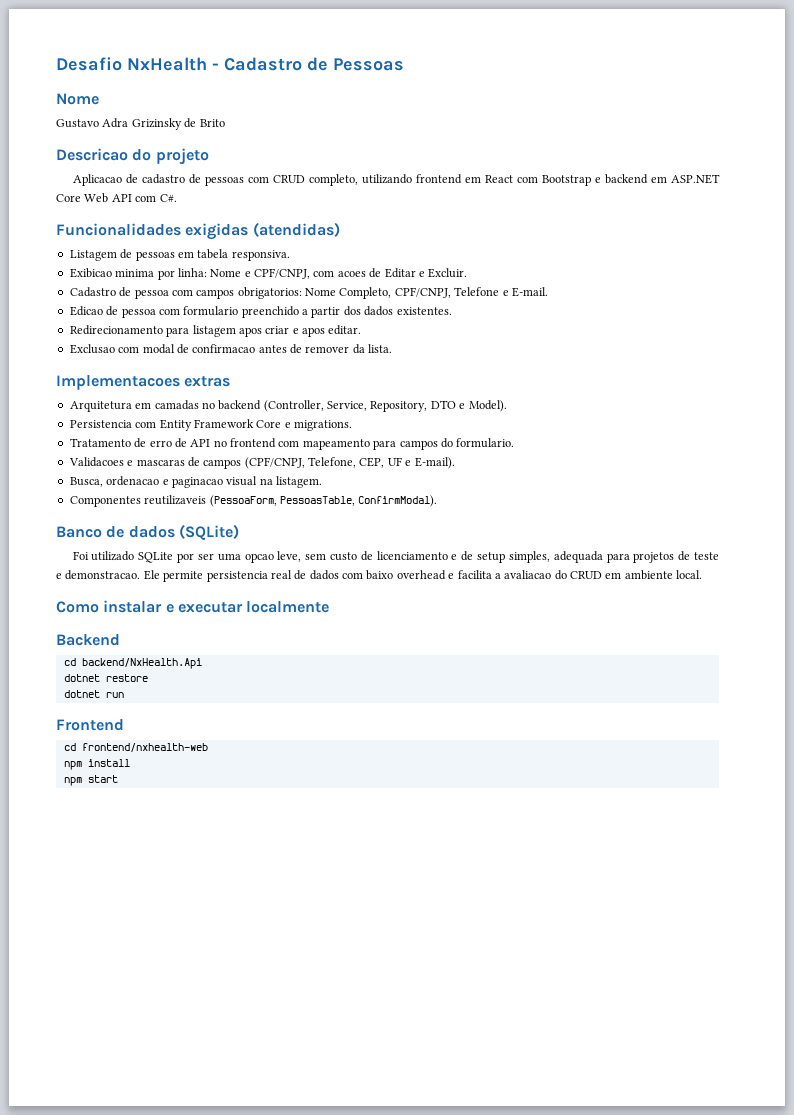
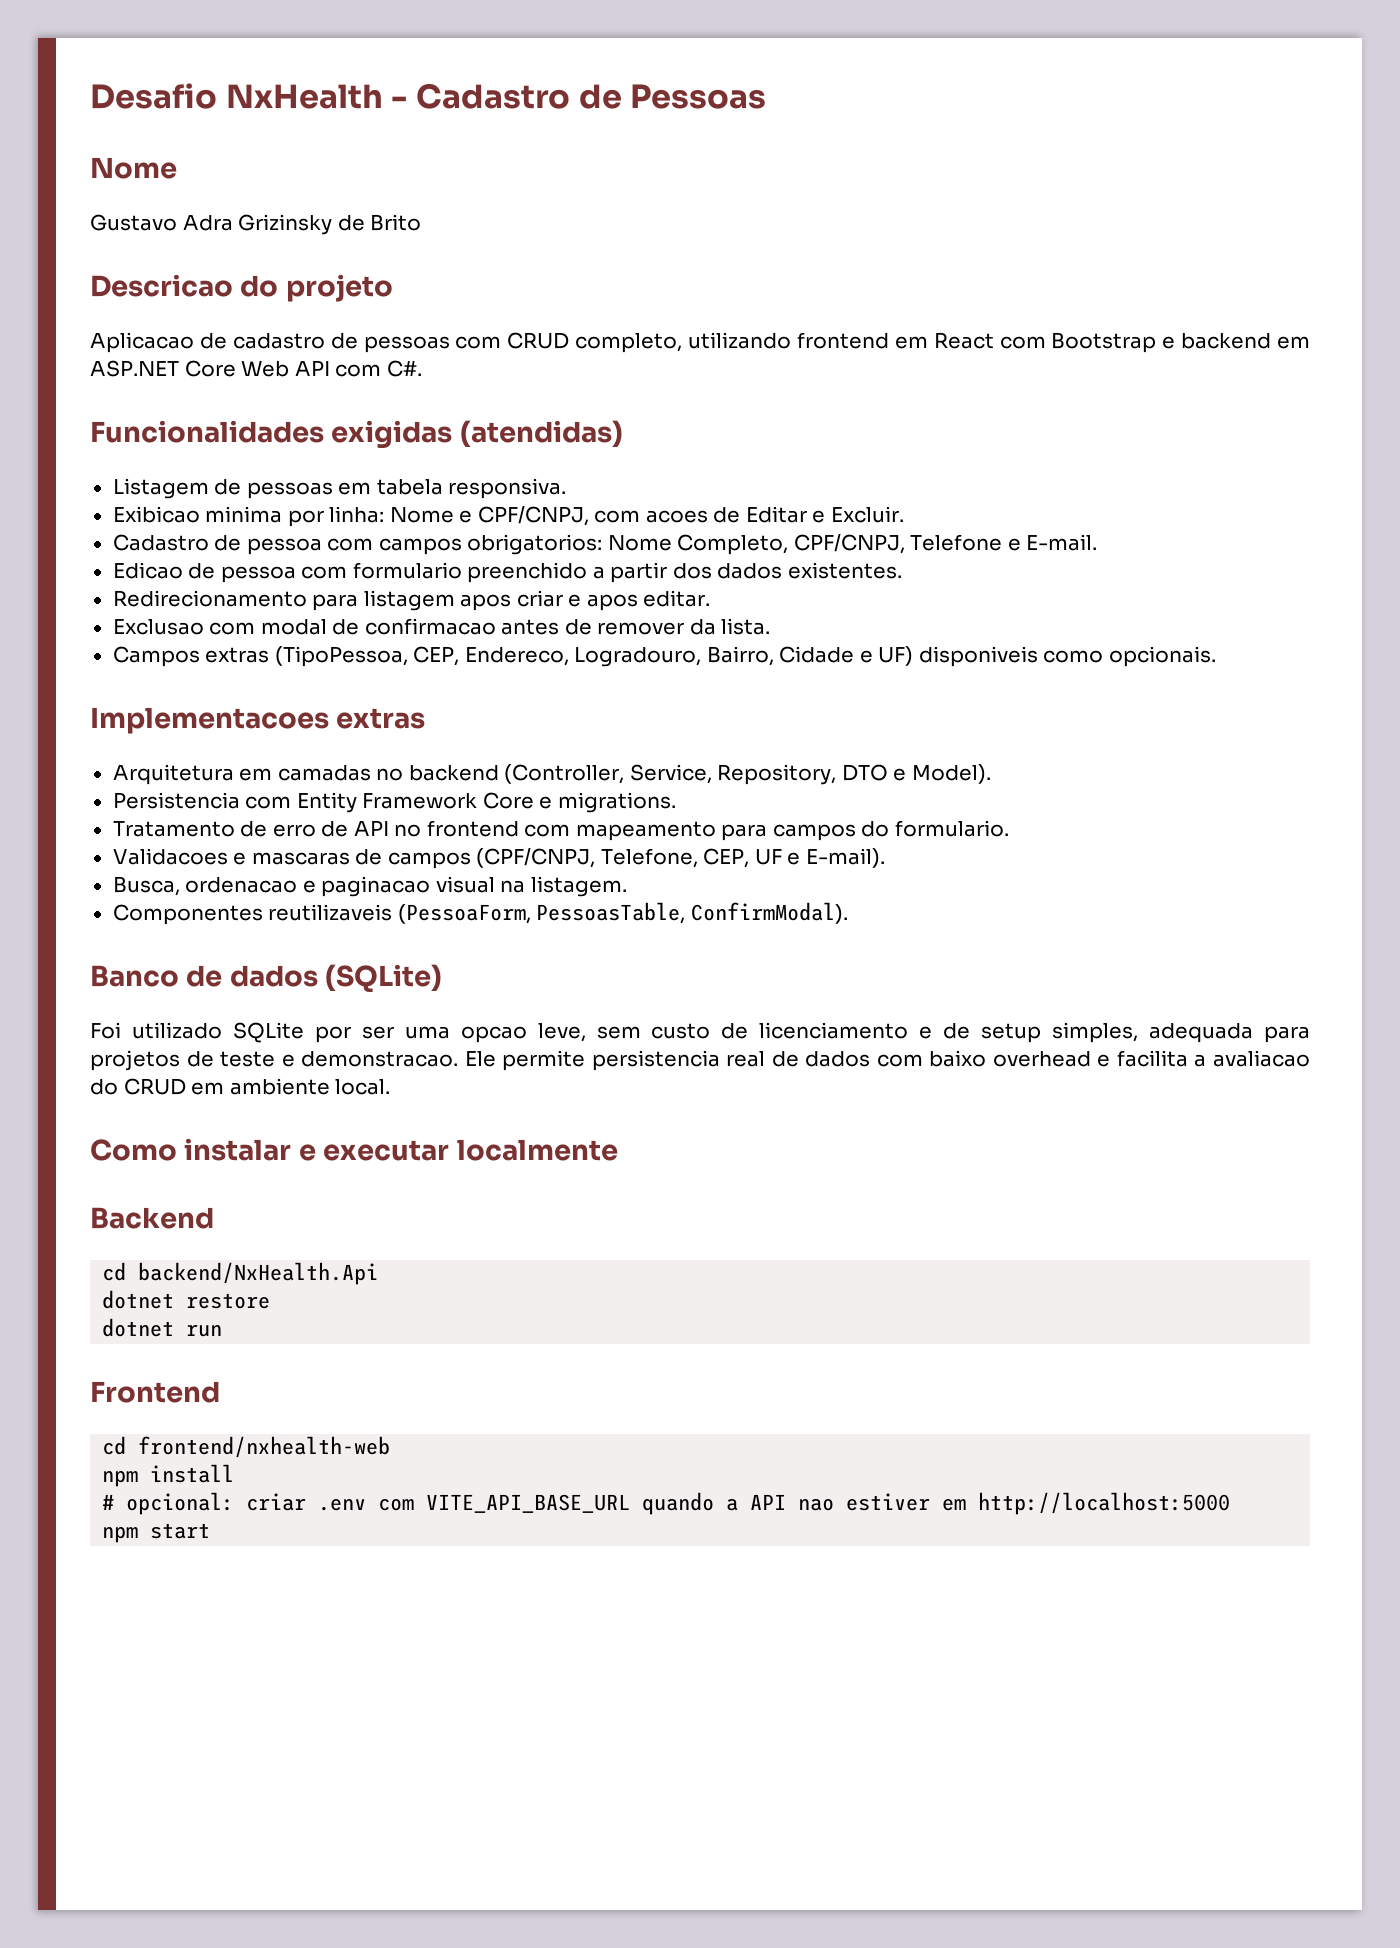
+ Campos extras (TipoPessoa, CEP, Endereco, Logradouro, Bairro, Cidade e UF) disponiveis como opcionais.
+ # opcional: criar .env com VITE_API_BASE_URL quando a API nao estiver em http://localhost:5000

